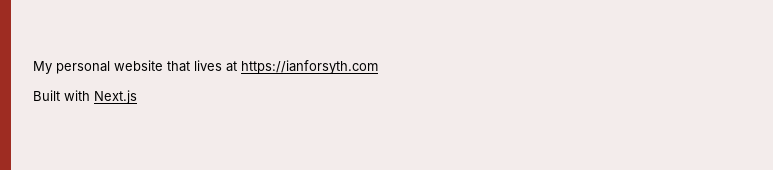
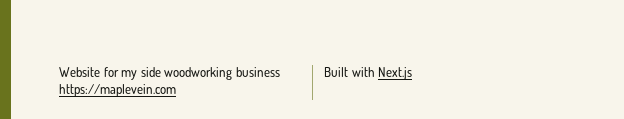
- My personal website that lives at https://ianforsyth.com
+ Website for my side woodworking business https://maplevein.com

